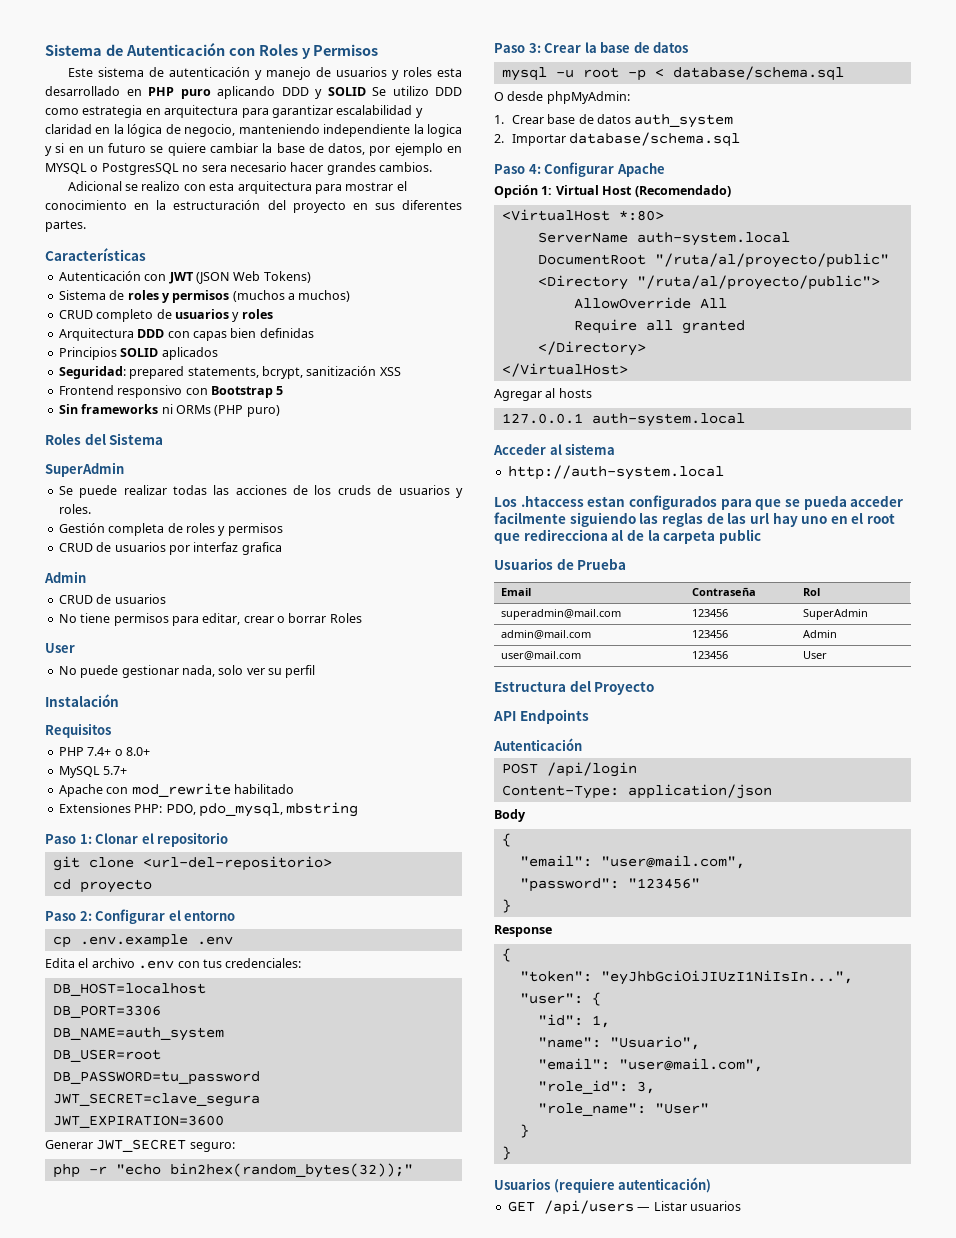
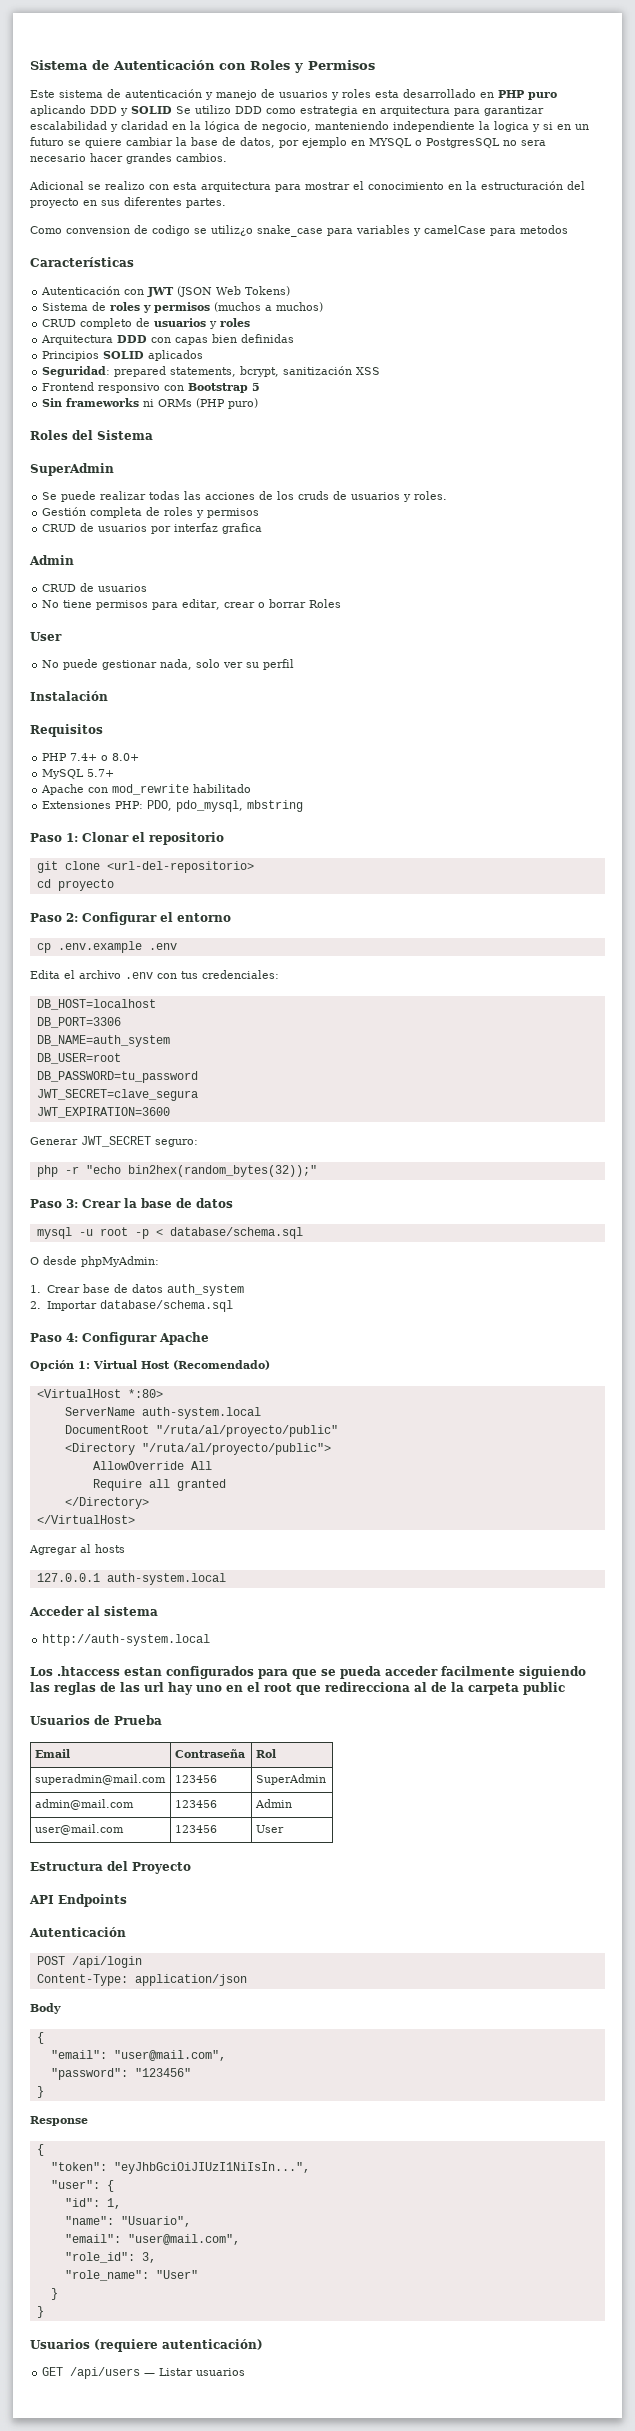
+ Como convension de codigo se utiliz¿o snake_case para variables y camelCase para metodos

